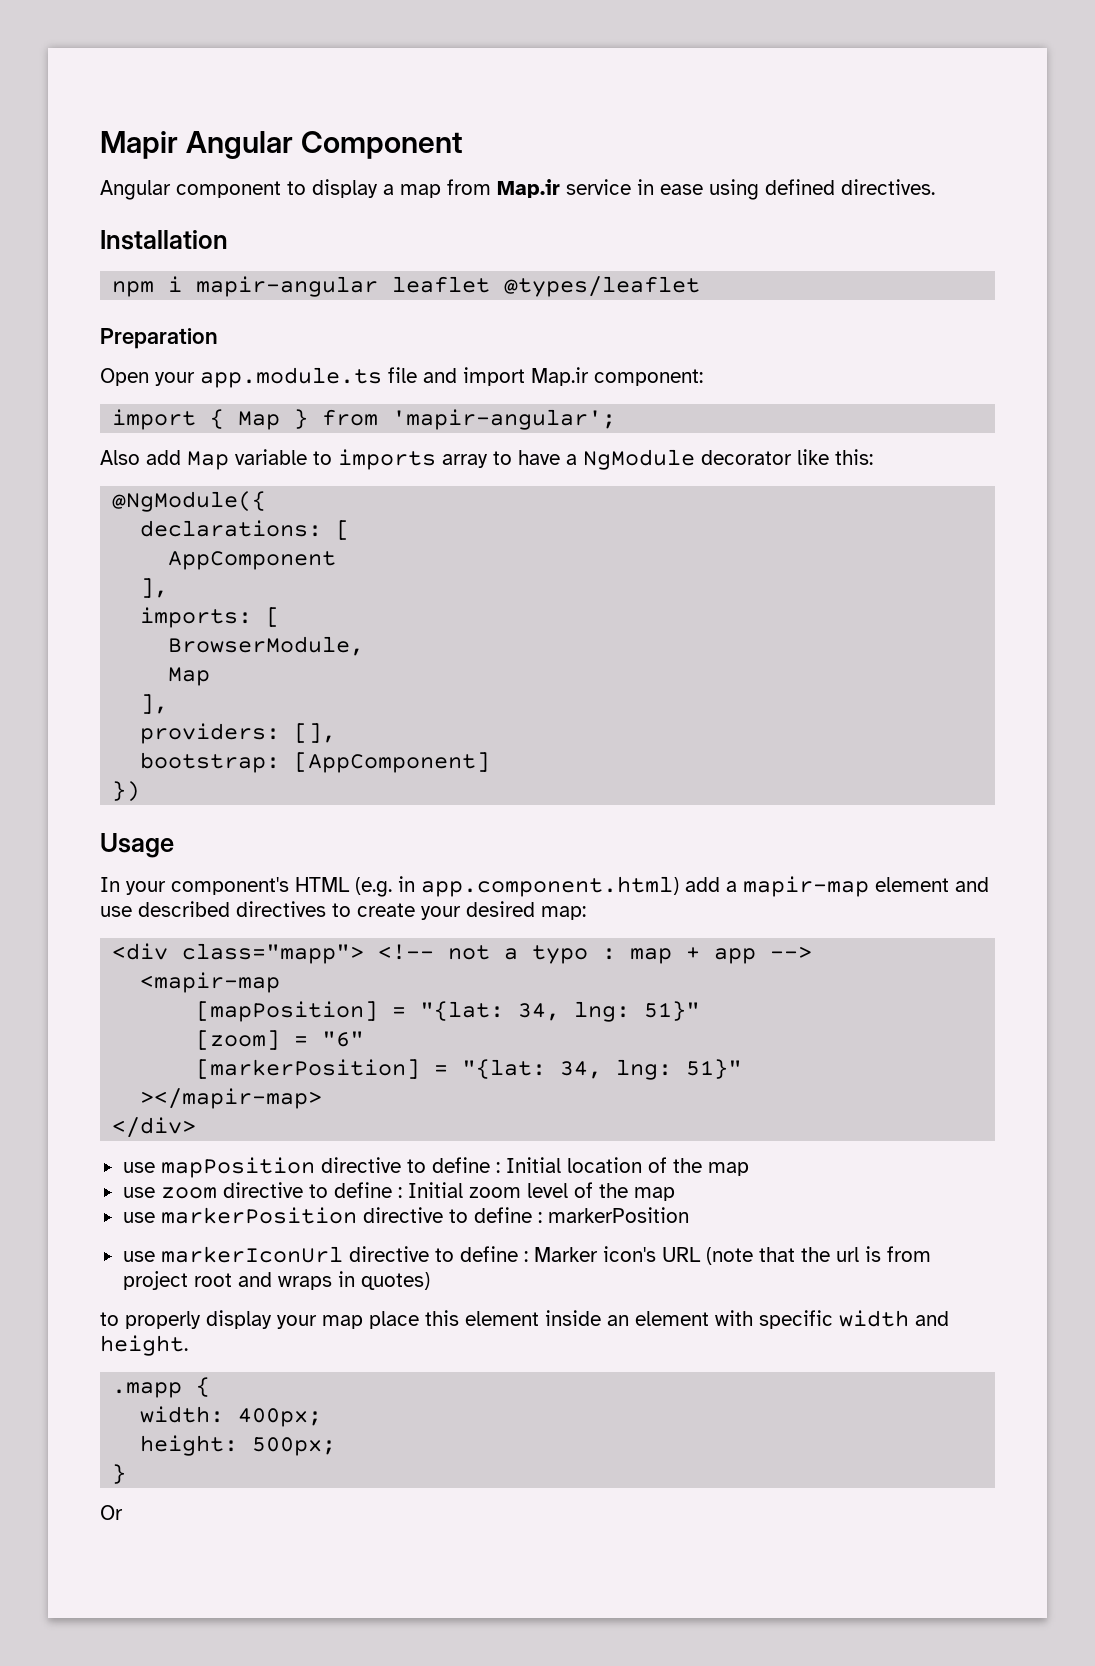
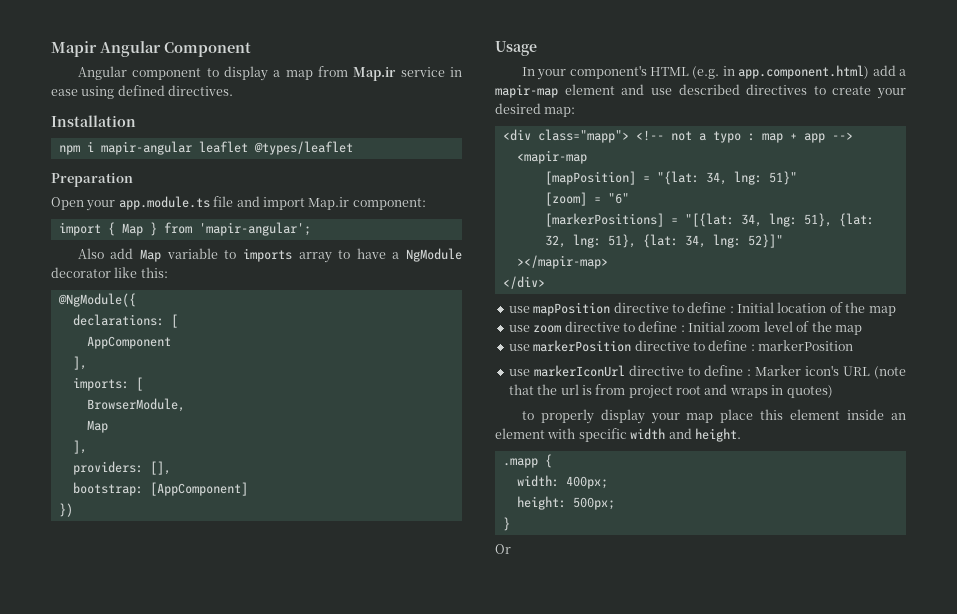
- [markerPosition] = "{lat: 34, lng: 51}"
+ [markerPositions] = "[{lat: 34, lng: 51}, {lat: 32, lng: 51}, {lat: 34, lng: 52}]"

